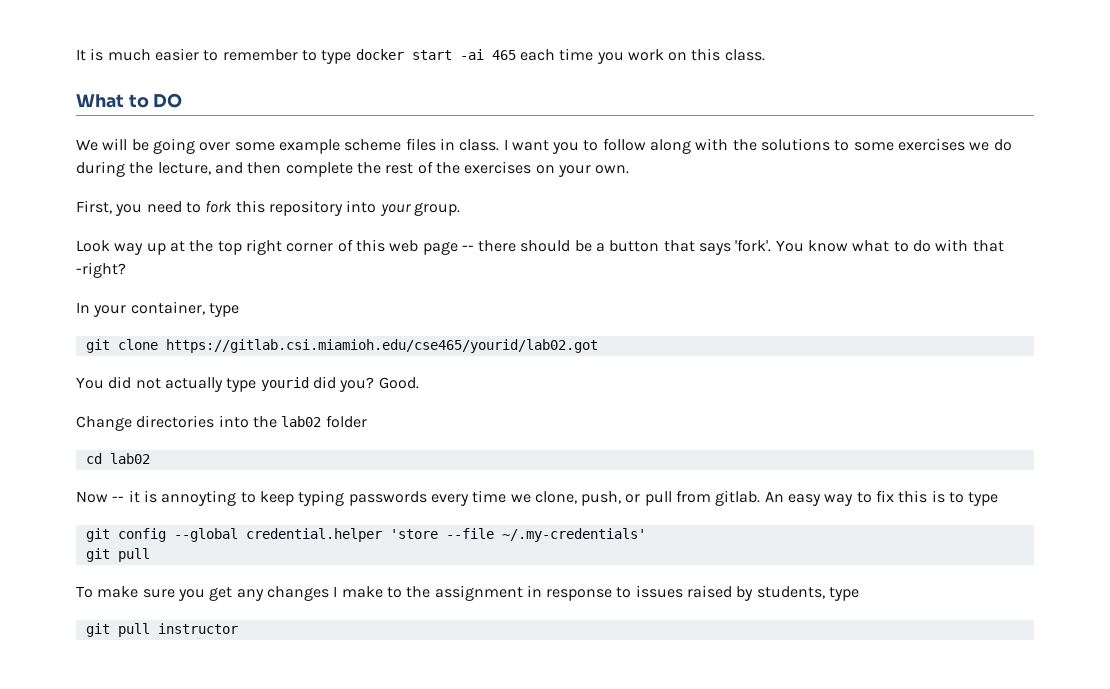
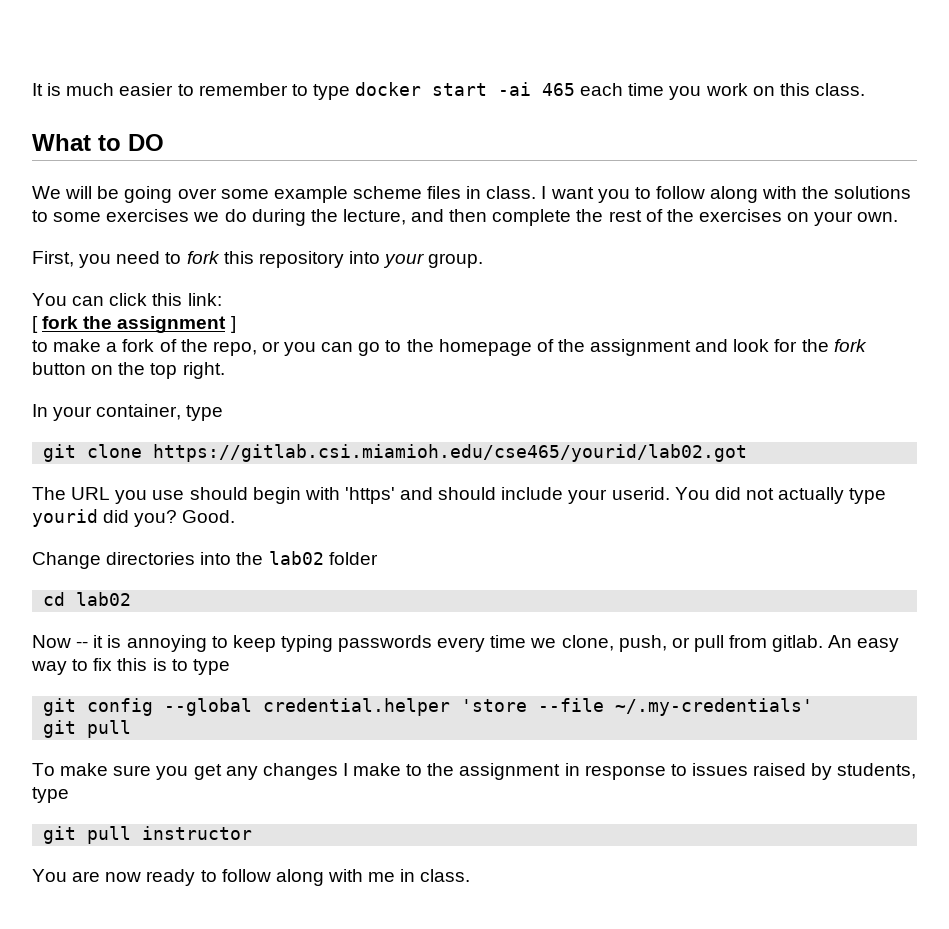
- Look way up at the top right corner of this web page -- there should be a button that says 'fork'. You know what to do with that -right?
+ You can click this link:
+ [ fork the assignment ]
+ to make a fork of the repo, or you can go to the homepage of the assignment and look for the fork button on the top right.
+ The URL you use should begin with 'https' and should include your userid.
- Now -- it is annoyting to keep typing passwords every time we clone, push, or pull from gitlab.
+ Now -- it is annoying to keep typing passwords every time we clone, push, or pull from gitlab.
+ You are now ready to follow along with me in class.

